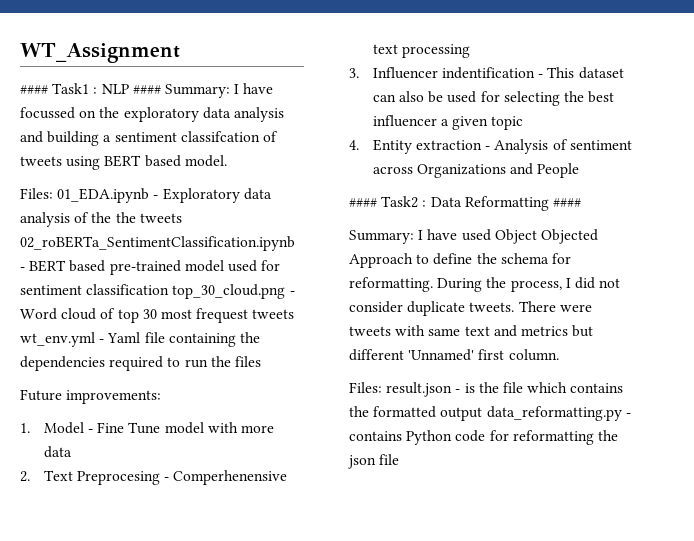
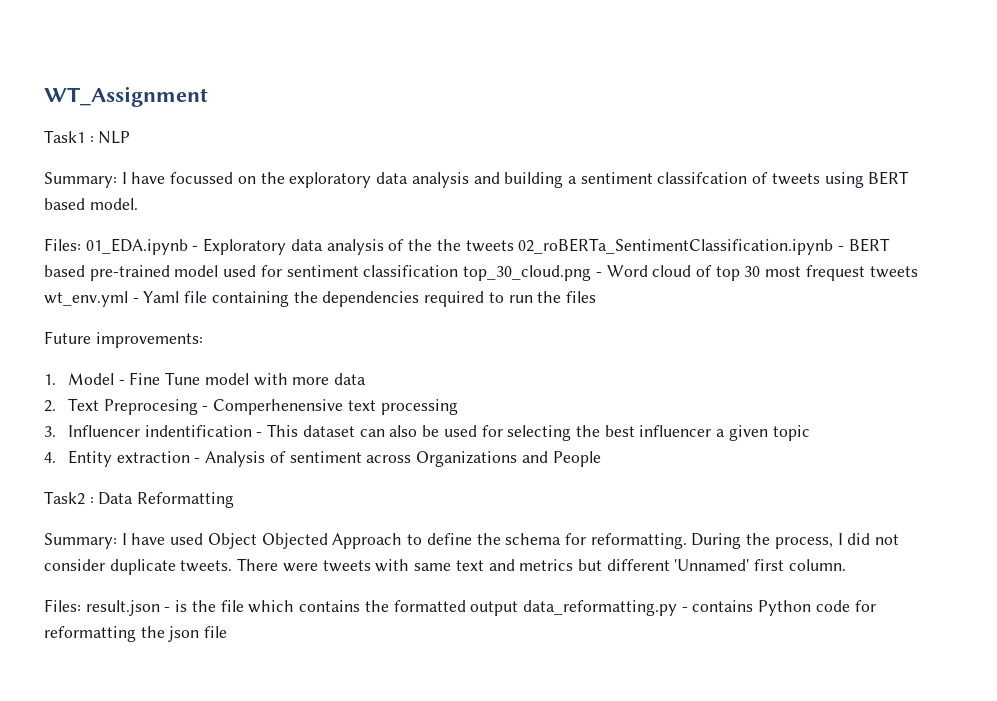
- #### Task1 : NLP #### Summary: I have focussed on the exploratory data analysis and building a sentiment classifcation of tweets using BERT based model.
+ Task1 : NLP
+ Summary: I have focussed on the exploratory data analysis and building a sentiment classifcation of tweets using BERT based model.
- #### Task2 : Data Reformatting ####
+ Task2 : Data Reformatting

